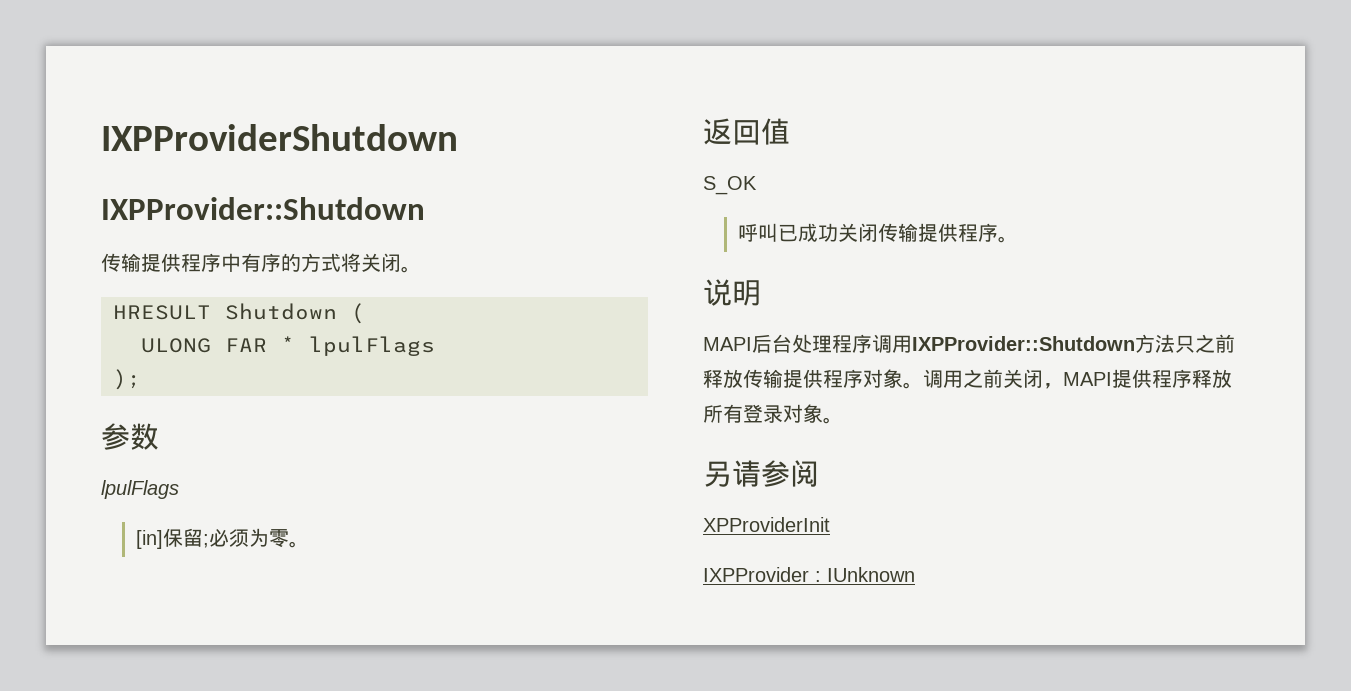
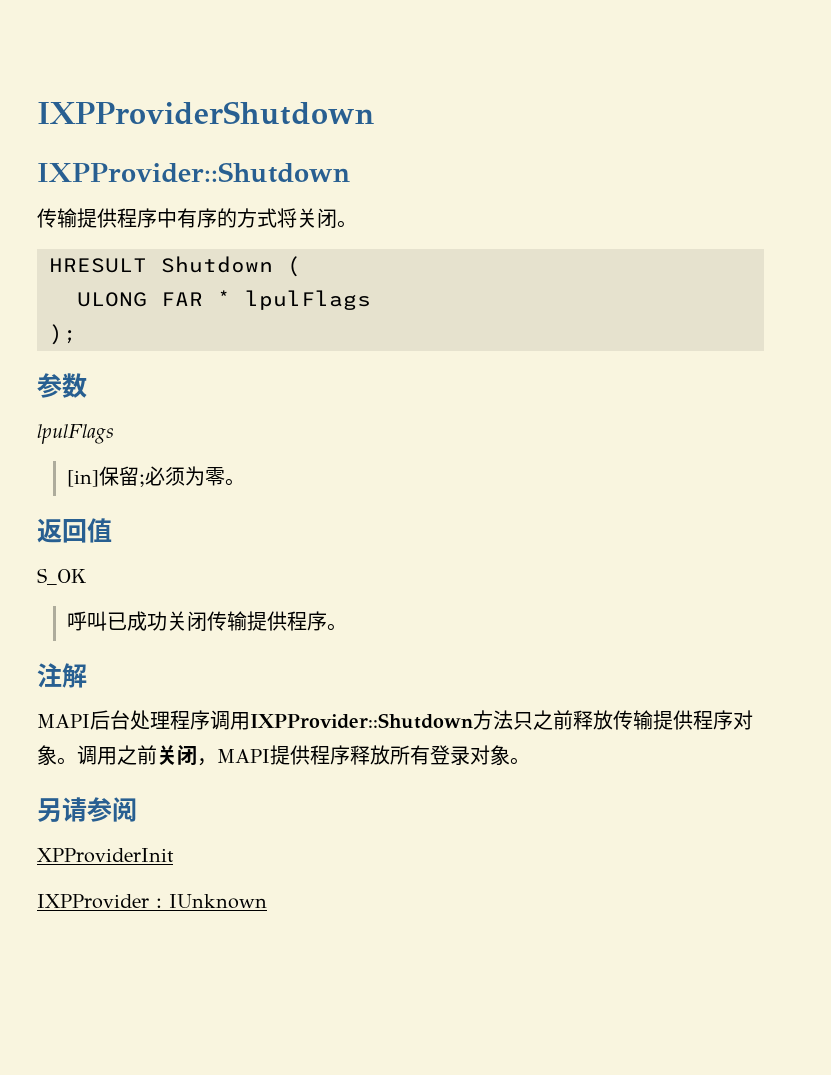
- 说明
+ 注解

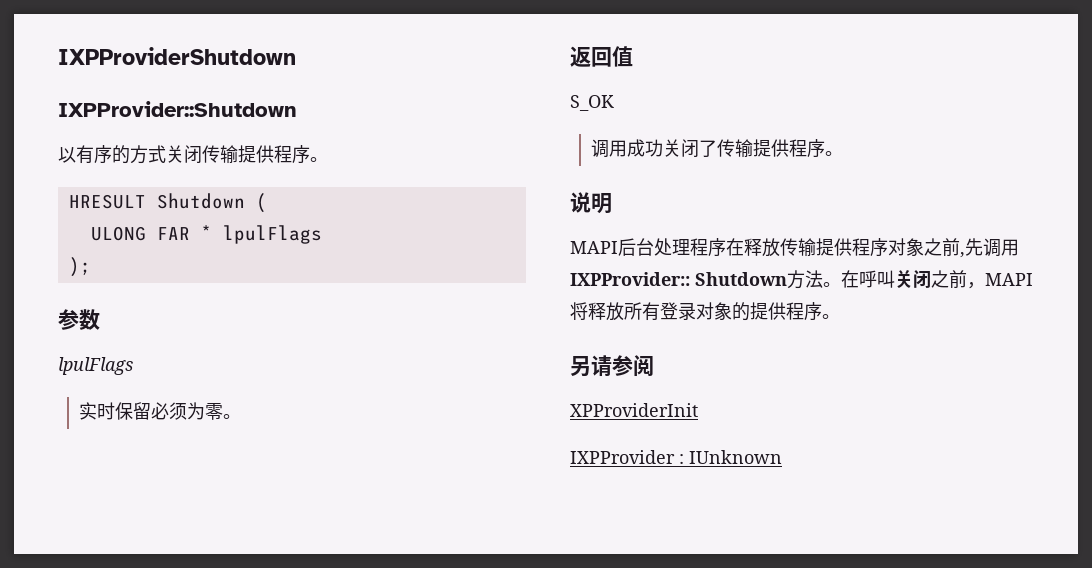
- 传输提供程序中有序的方式将关闭。
+ 以有序的方式关闭传输提供程序。
- [in]保留;必须为零。
+ 实时保留必须为零。
- 呼叫已成功关闭传输提供程序。
- 注解
+ 调用成功关闭了传输提供程序。
+ 说明
- MAPI后台处理程序调用IXPProvider::Shutdown方法只之前释放传输提供程序对象。调用之前关闭，MAPI提供程序释放所有登录对象。
+ MAPI后台处理程序在释放传输提供程序对象之前,先调用IXPProvider:: Shutdown方法。在呼叫关闭之前，MAPI将释放所有登录对象的提供程序。

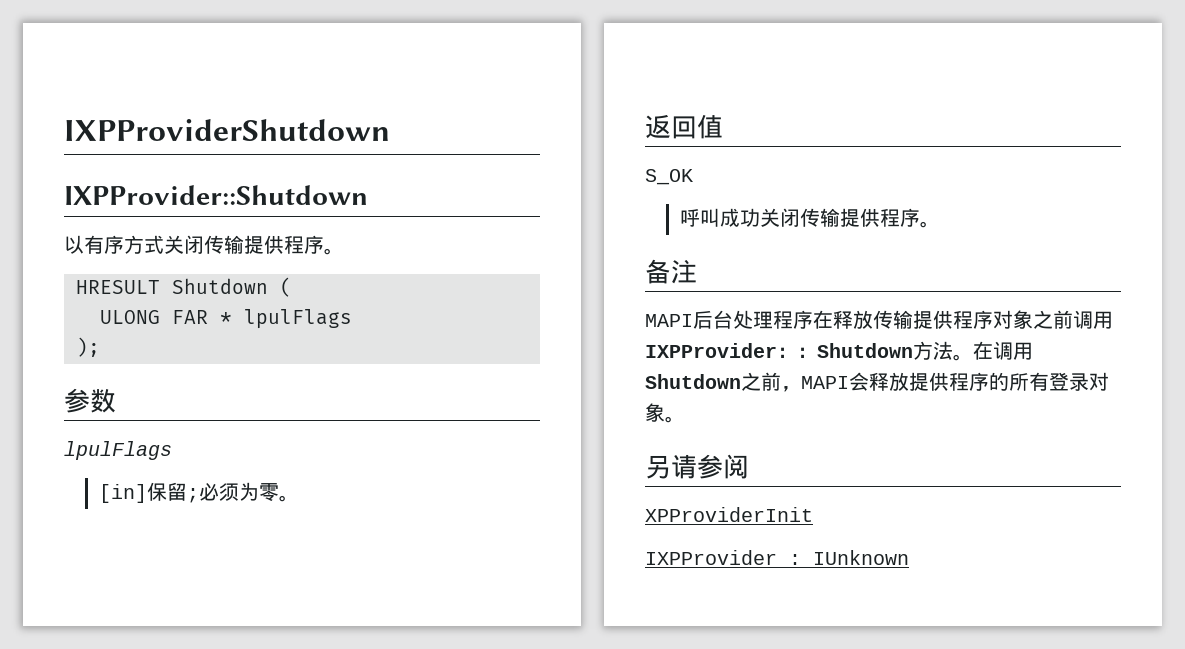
- 以有序的方式关闭传输提供程序。
+ 以有序方式关闭传输提供程序。
- 实时保留必须为零。
+ [in]保留;必须为零。
- 调用成功关闭了传输提供程序。
- 说明
+ 呼叫成功关闭传输提供程序。
+ 备注
- MAPI后台处理程序在释放传输提供程序对象之前,先调用IXPProvider:: Shutdown方法。
+ MAPI后台处理程序在释放传输提供程序对象之前调用IXPProvider：：Shutdown方法。
- 在呼叫关闭之前，MAPI将释放所有登录对象的提供程序。
+ 在调用Shutdown之前，MAPI会释放提供程序的所有登录对象。

